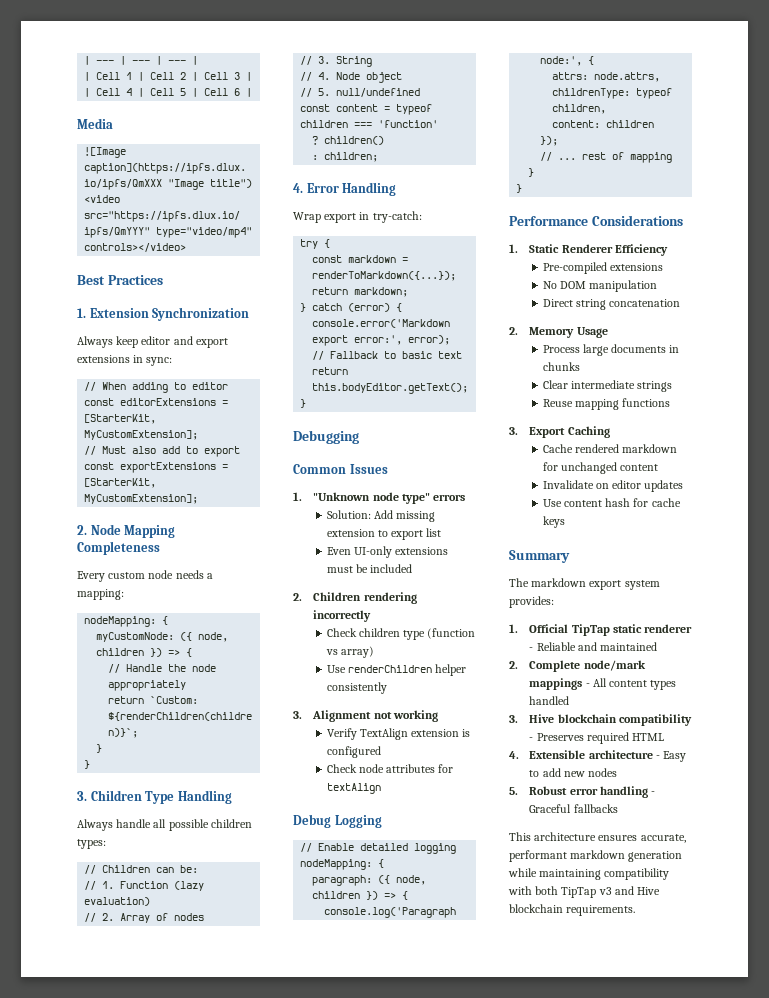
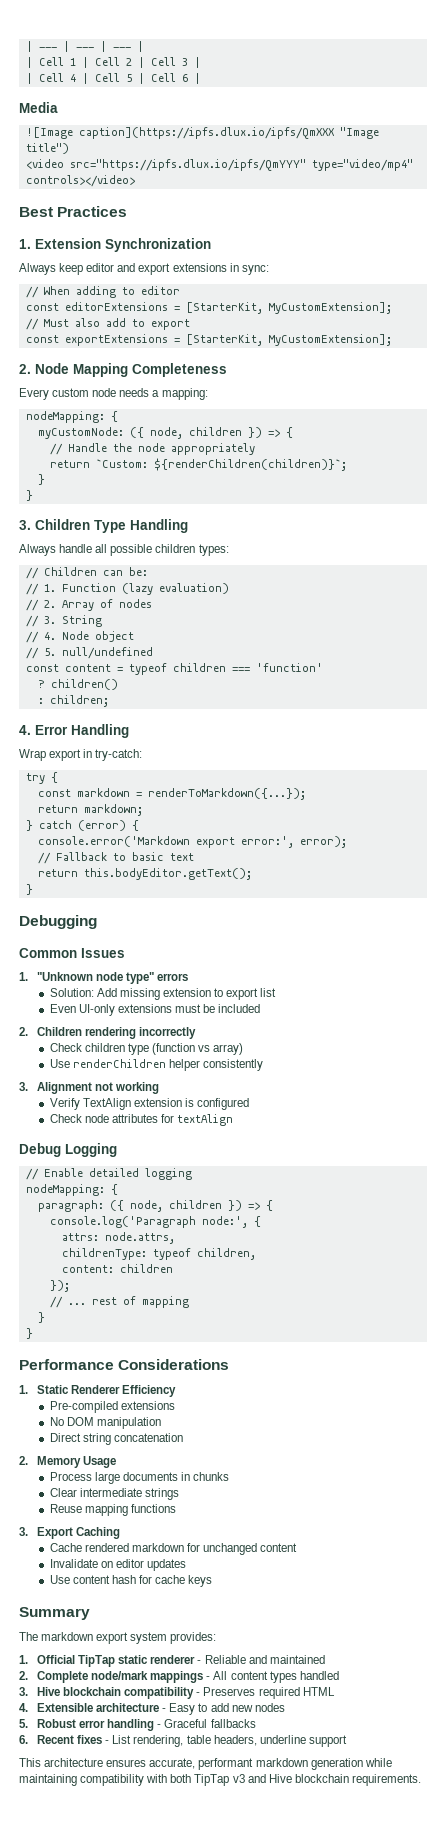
+ 6. Recent fixes - List rendering, table headers, underline support

